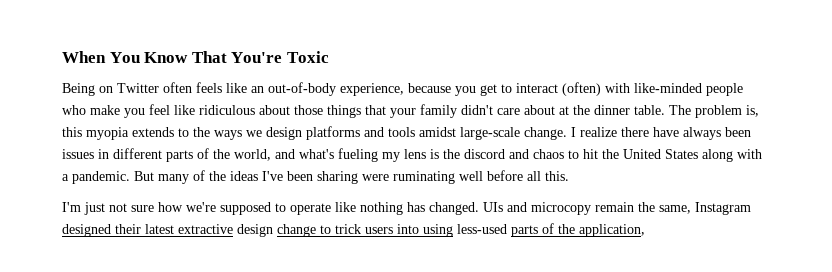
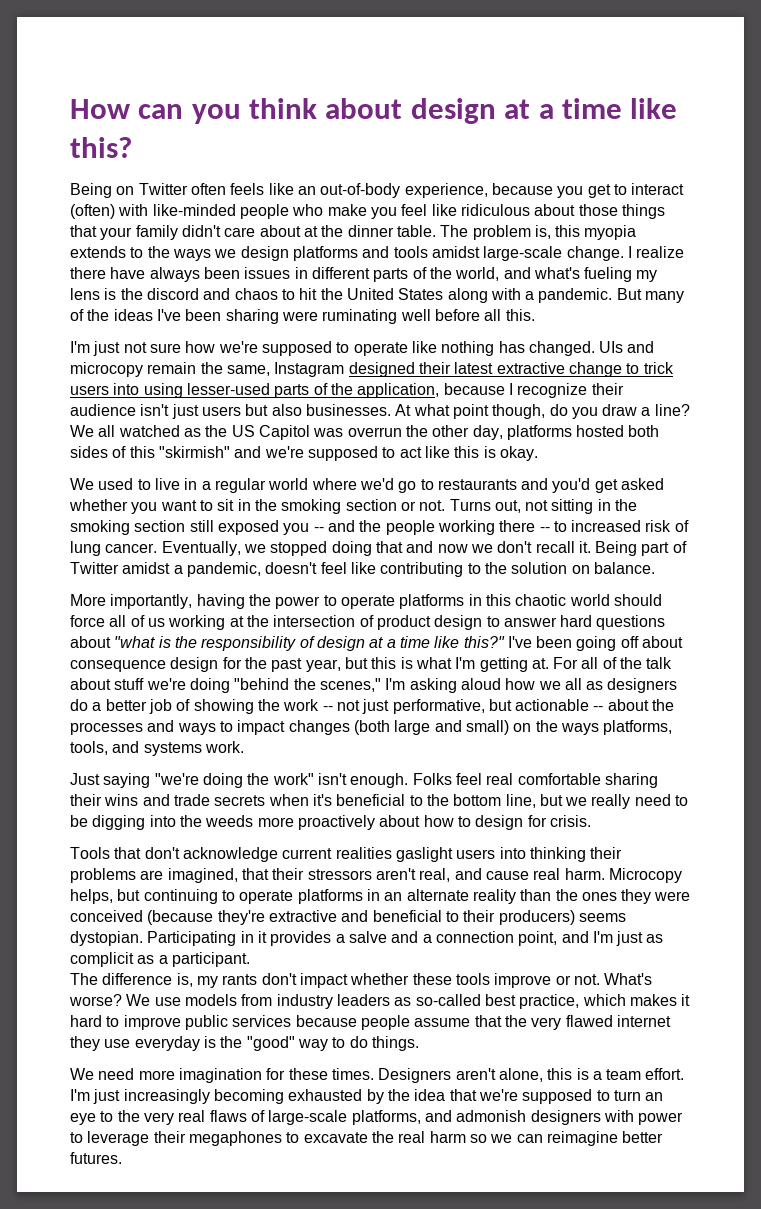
- When You Know That You're Toxic
+ How can you think about design at a time like this?
- UIs and microcopy remain the same, Instagram designed their latest extractive design change to trick users into using less-used parts of the application,
+ UIs and microcopy remain the same, Instagram designed their latest extractive change to trick users into using lesser-used parts of the application, because I recognize their audience isn't just users but also businesses. At what point though, do you draw a line? We all watched as the US Capitol was overrun the other day, platforms hosted both sides of this "skirmish" and we're supposed to act like this is okay.
+ We used to live in a regular world where we'd go to restaurants and you'd get asked whether you want to sit in the smoking section or not. Turns out, not sitting in the smoking section still exposed you -- and the people working there -- to increased risk of lung cancer. Eventually, we stopped doing that and now we don't recall it. Being part of Twitter amidst a pandemic, doesn't feel like contributing to the solution on balance.
+ More importantly, having the power to operate platforms in this chaotic world should force all of us working at the intersection of product design to answer hard questions about "what is the responsibility of design at a time like this?" I've been going off about consequence design for the past year, but this is what I'm getting at. For all of the talk about stuff we're doing "behind the scenes," I'm asking aloud how we all as designers do a better job of showing the work -- not just performative, but actionable -- about the processes and ways to impact changes (both large and small) on the ways platforms, tools, and systems work.
+ Just saying "we're doing the work" isn't enough. Folks feel real comfortable sharing their wins and trade secrets when it's beneficial to the bottom line, but we really need to be digging into the weeds more proactively about how to design for crisis.
+ Tools that don't acknowledge current realities gaslight users into thinking their problems are imagined, that their stressors aren't real, and cause real harm. Microcopy helps, but continuing to operate platforms in an alternate reality than the ones they were conceived (because they're extractive and beneficial to their producers) seems dystopian. Participating in it provides a salve and a connection point, and I'm just as complicit as a participant.
+ The difference is, my rants don't impact whether these tools improve or not. What's worse? We use models from industry leaders as so-called best practice, which makes it hard to improve public services because people assume that the very flawed internet they use everyday is the "good" way to do things.
+ We need more imagination for these times. Designers aren't alone, this is a team effort. I'm just increasingly becoming exhausted by the idea that we're supposed to turn an eye to the very real flaws of large-scale platforms, and admonish designers with power to leverage their megaphones to excavate the real harm so we can reimagine better futures.

